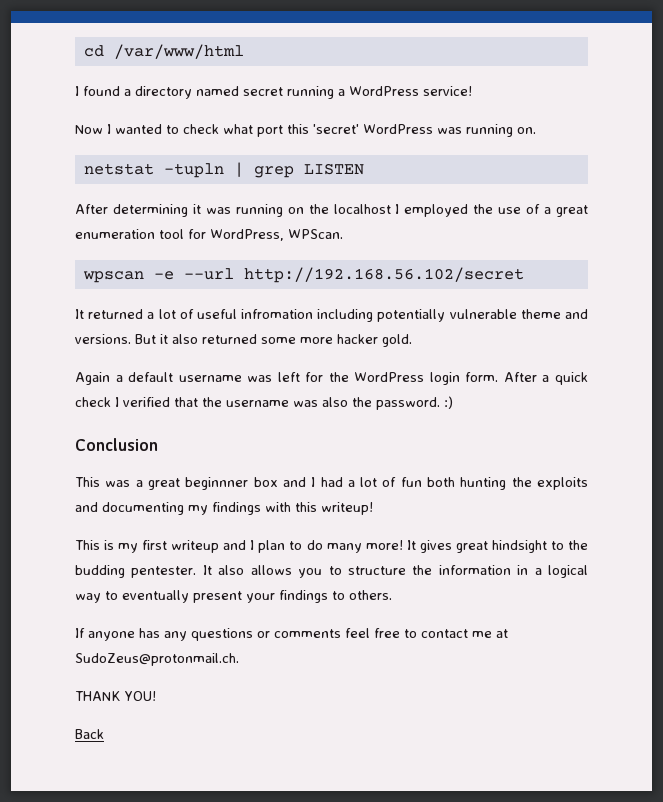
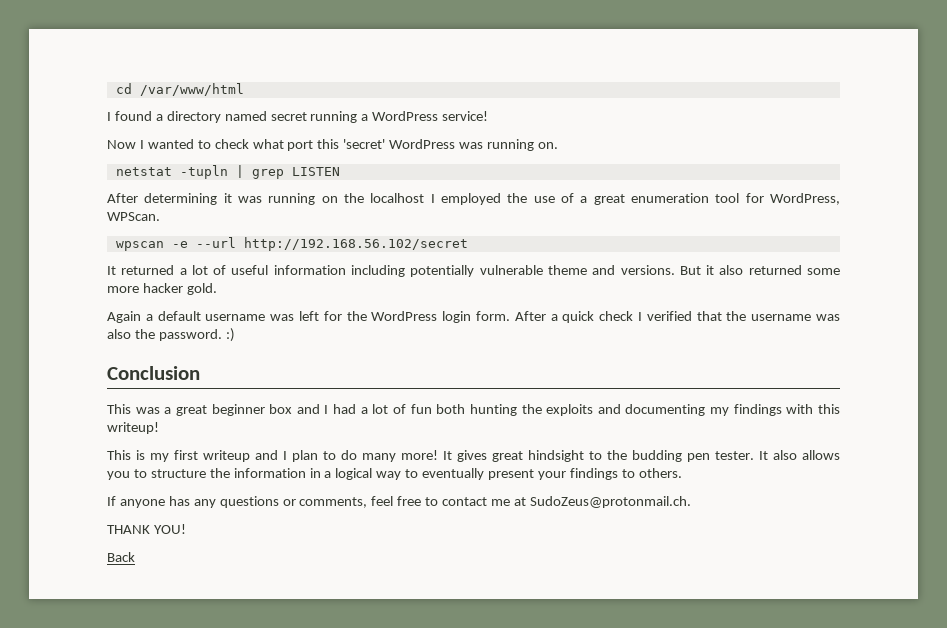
- It returned a lot of useful infromation including potentially vulnerable theme and versions.
+ It returned a lot of useful information including potentially vulnerable theme and versions.
- This was a great beginnner box and I had a lot of fun both hunting the exploits and documenting my findings with this writeup!
+ This was a great beginner box and I had a lot of fun both hunting the exploits and documenting my findings with this writeup!
- It gives great hindsight to the budding pentester.
+ It gives great hindsight to the budding pen tester.
- If anyone has any questions or comments feel free to contact me at SudoZeus@protonmail.ch.
+ If anyone has any questions or comments, feel free to contact me at SudoZeus@protonmail.ch.

